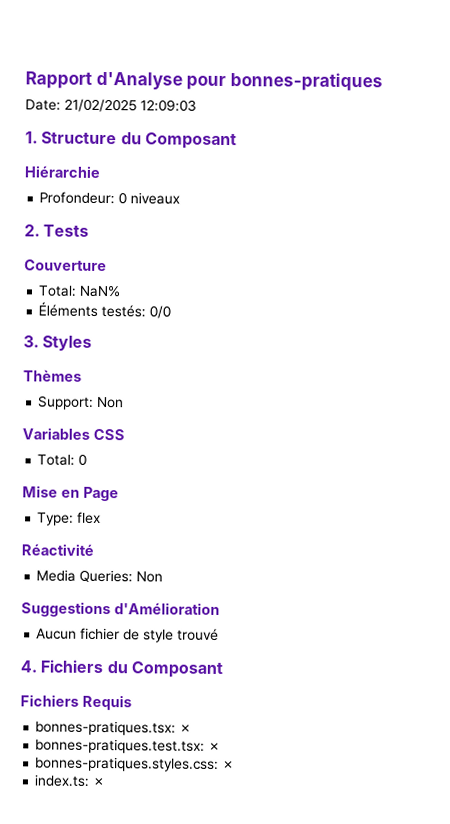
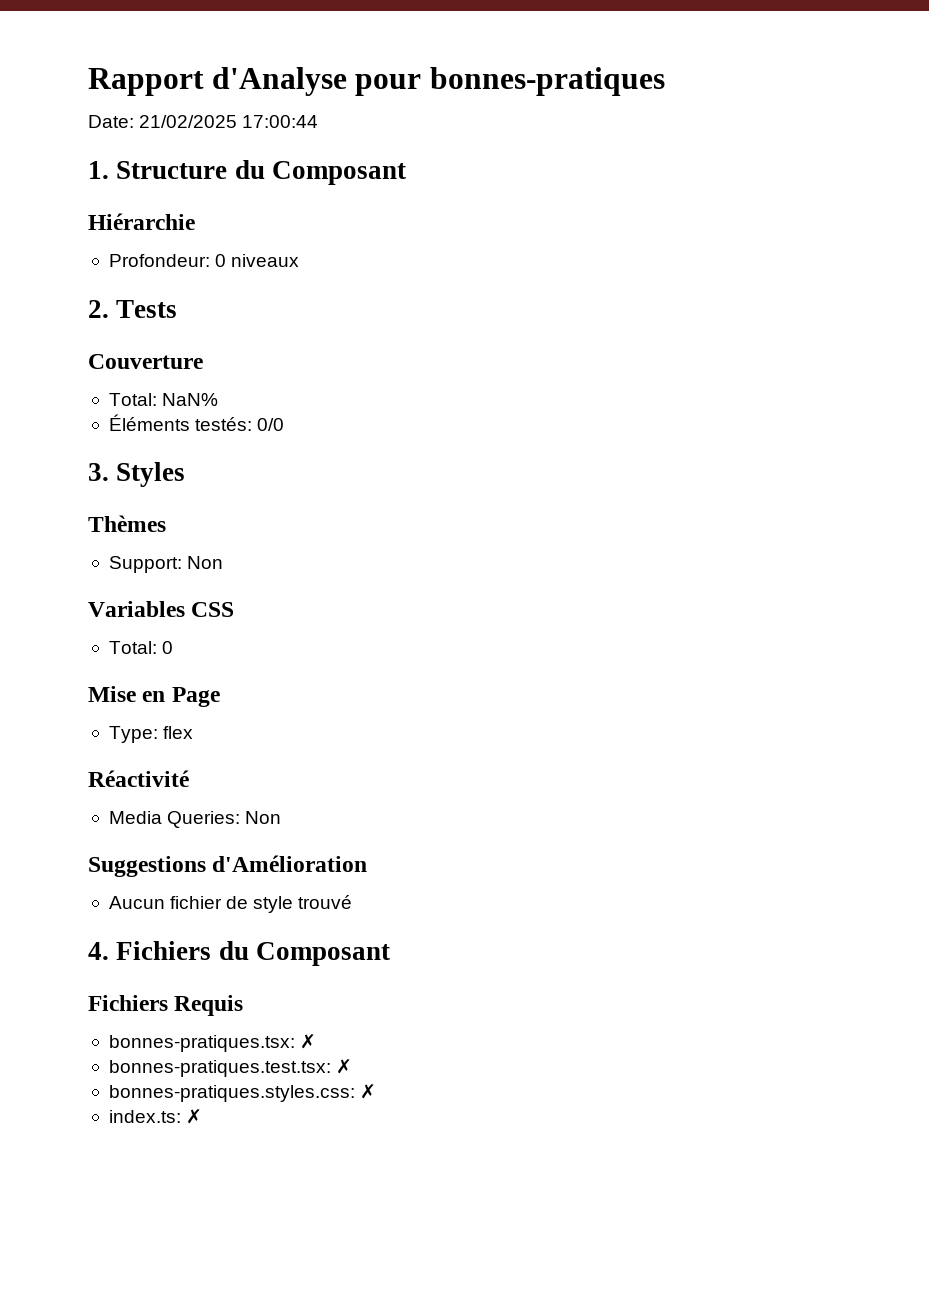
- Date: 21/02/2025 12:09:03
+ Date: 21/02/2025 17:00:44

